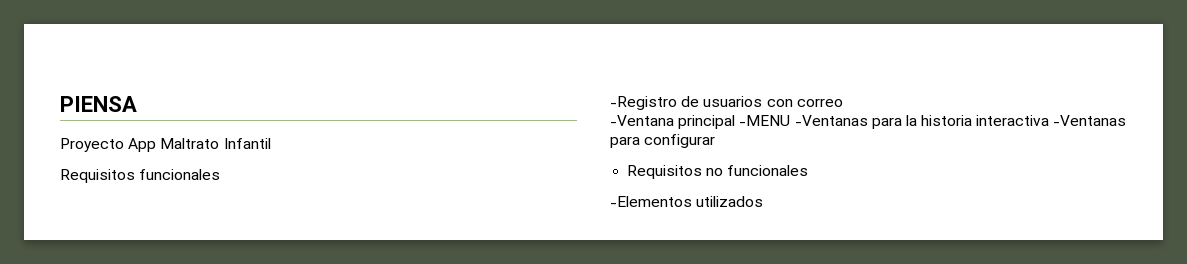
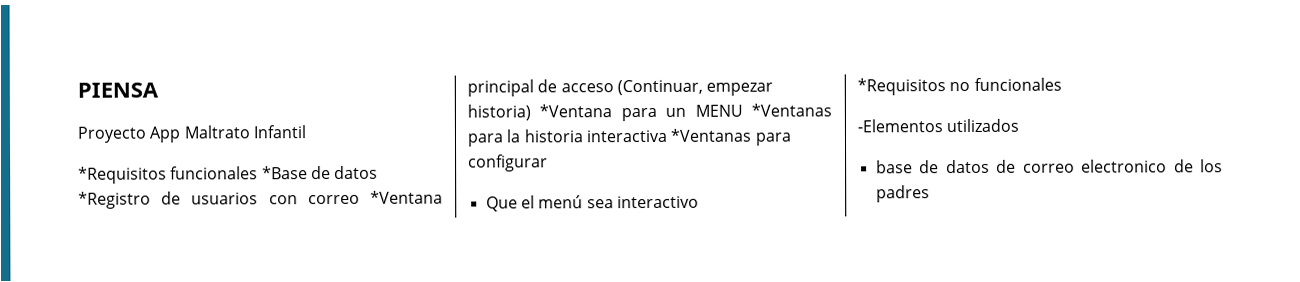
- Requisitos funcionales
- -Registro de usuarios con correo
- -Ventana principal -MENU -Ventanas para la historia interactiva -Ventanas para configurar
+ *Requisitos funcionales *Base de datos *Registro de usuarios con correo *Ventana principal de acceso (Continuar, empezar historia) *Ventana para un MENU *Ventanas para la historia interactiva *Ventanas para configurar
- Requisitos no funcionales
+ Que el menú sea interactivo
+ *Requisitos no funcionales
  -Elementos utilizados
+ base de datos de correo electronico de los padres

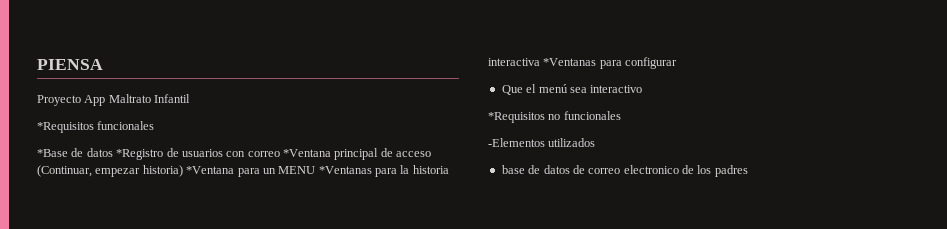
- *Requisitos funcionales *Base de datos *Registro de usuarios con correo *Ventana principal de acceso (Continuar, empezar historia) *Ventana para un MENU *Ventanas para la historia interactiva *Ventanas para configurar
+ *Requisitos funcionales
+ *Base de datos *Registro de usuarios con correo *Ventana principal de acceso (Continuar, empezar historia) *Ventana para un MENU *Ventanas para la historia interactiva *Ventanas para configurar

